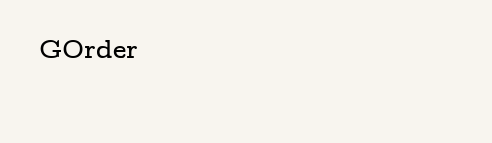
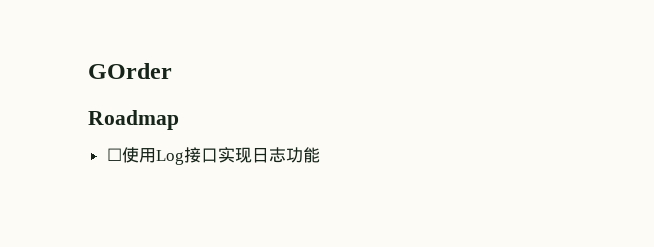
+ Roadmap
+ ☐使用Log接口实现日志功能

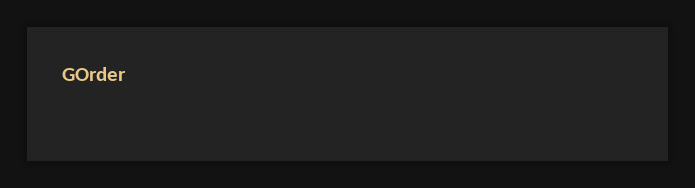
- Roadmap
- ☐使用Log接口实现日志功能

